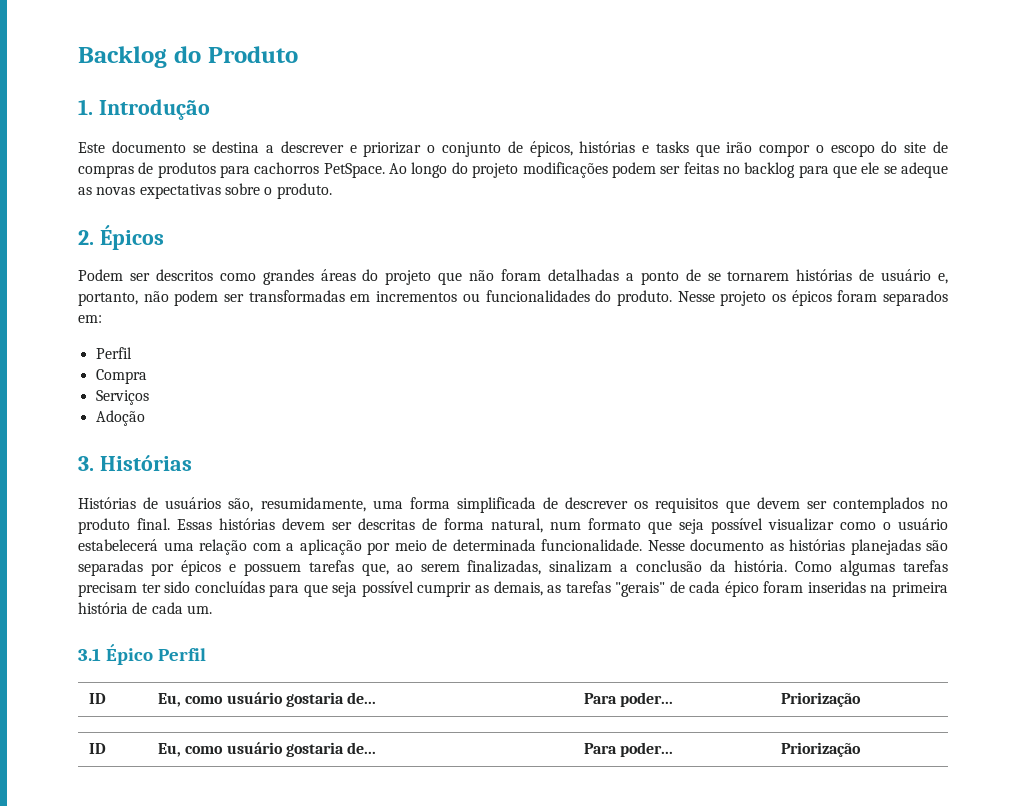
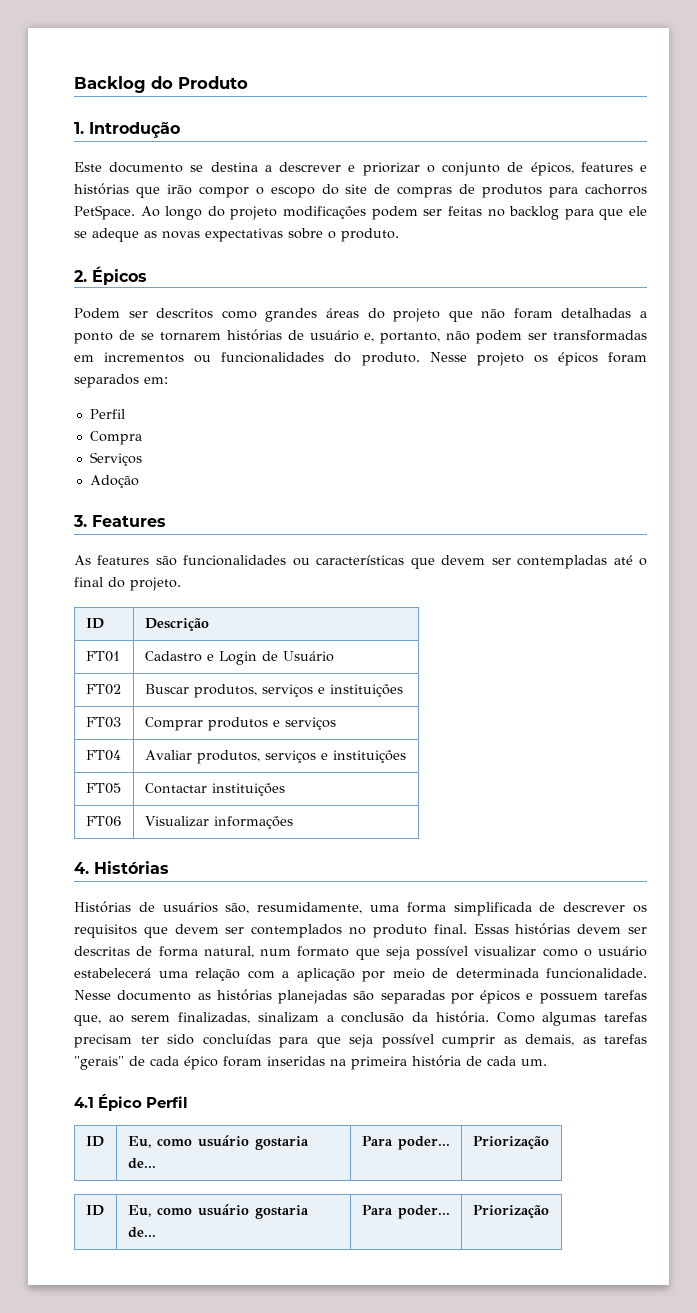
- Este documento se destina a descrever e priorizar o conjunto de épicos, histórias e tasks que irão compor o escopo do site de compras de produtos para cachorros PetSpace.
+ Este documento se destina a descrever e priorizar o conjunto de épicos, features e histórias que irão compor o escopo do site de compras de produtos para cachorros PetSpace.
- 3. Histórias
+ 3. Features
+ As features são funcionalidades ou características que devem ser contempladas até o final do projeto.
+ ID | Descrição
+ FT01 | Cadastro e Login de Usuário
+ FT02 | Buscar produtos, serviços e instituições
+ FT03 | Comprar produtos e serviços
+ FT04 | Avaliar produtos, serviços e instituições
+ FT05 | Contactar instituições
+ FT06 | Visualizar informações
+ 4. Histórias
- 3.1 Épico Perfil
+ 4.1 Épico Perfil

